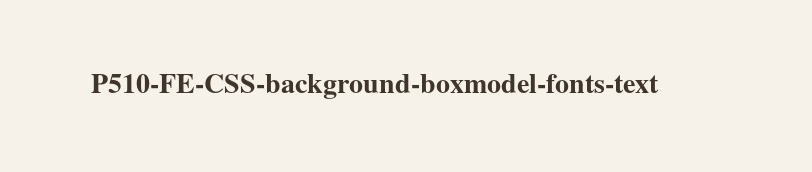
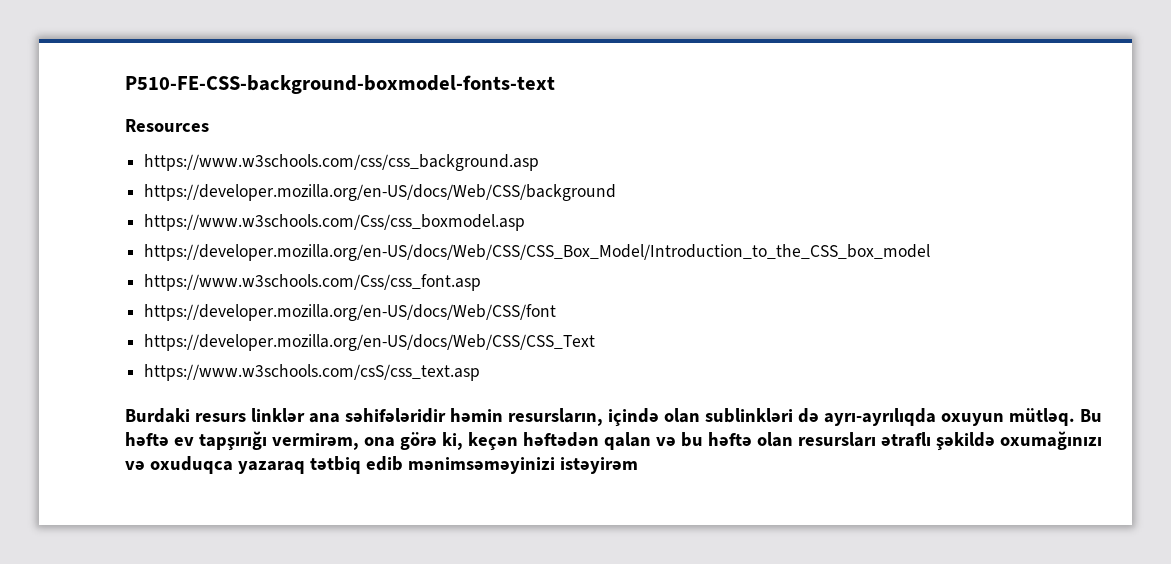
+ Resources
+ https://www.w3schools.com/css/css_background.asp
+ https://developer.mozilla.org/en-US/docs/Web/CSS/background
+ https://www.w3schools.com/Css/css_boxmodel.asp
+ https://developer.mozilla.org/en-US/docs/Web/CSS/CSS_Box_Model/Introduction_to_the_CSS_box_model
+ https://www.w3schools.com/Css/css_font.asp
+ https://developer.mozilla.org/en-US/docs/Web/CSS/font
+ https://developer.mozilla.org/en-US/docs/Web/CSS/CSS_Text
+ https://www.w3schools.com/csS/css_text.asp
+ Burdaki resurs linklər ana səhifələridir həmin resursların, içində olan sublinkləri də ayrı-ayrılıqda oxuyun mütləq. Bu həftə ev tapşırığı vermirəm, ona görə ki, keçən həftədən qalan və bu həftə olan resursları ətraflı şəkildə oxumağınızı və oxuduqca yazaraq tətbiq edib mənimsəməyinizi istəyirəm

